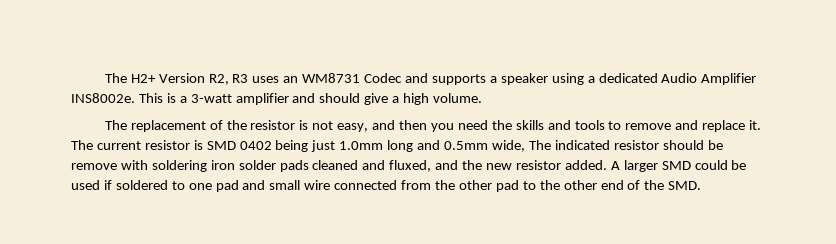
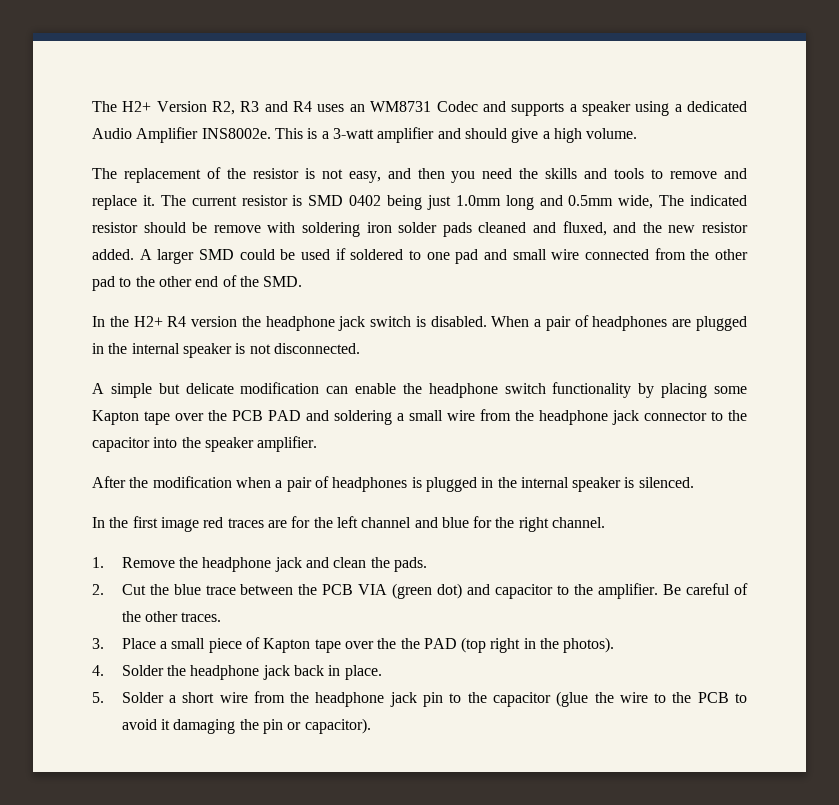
- The H2+ Version R2, R3 uses an WM8731 Codec and supports a speaker using a dedicated Audio Amplifier INS8002e.
+ The H2+ Version R2, R3 and R4 uses an WM8731 Codec and supports a speaker using a dedicated Audio Amplifier INS8002e.
+ In the H2+ R4 version the headphone jack switch is disabled. When a pair of headphones are plugged in the internal speaker is not disconnected.
+ A simple but delicate modification can enable the headphone switch functionality by placing some Kapton tape over the PCB PAD and soldering a small wire from the headphone jack connector to the capacitor into the speaker amplifier.
+ After the modification when a pair of headphones is plugged in the internal speaker is silenced.
+ In the first image red traces are for the left channel and blue for the right channel.
+ 1. Remove the headphone jack and clean the pads.
+ 2. Cut the blue trace between the PCB VIA (green dot) and capacitor to the amplifier. Be careful of the other traces.
+ 3. Place a small piece of Kapton tape over the the PAD (top right in the photos).
+ 4. Solder the headphone jack back in place.
+ 5. Solder a short wire from the headphone jack pin to the capacitor (glue the wire to the PCB to avoid it damaging the pin or capacitor).

